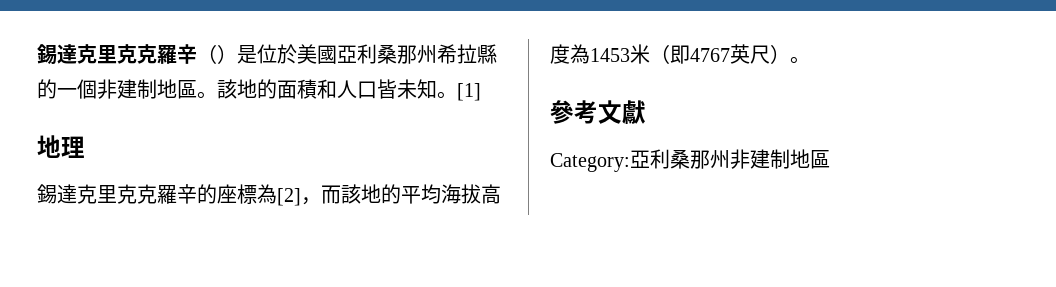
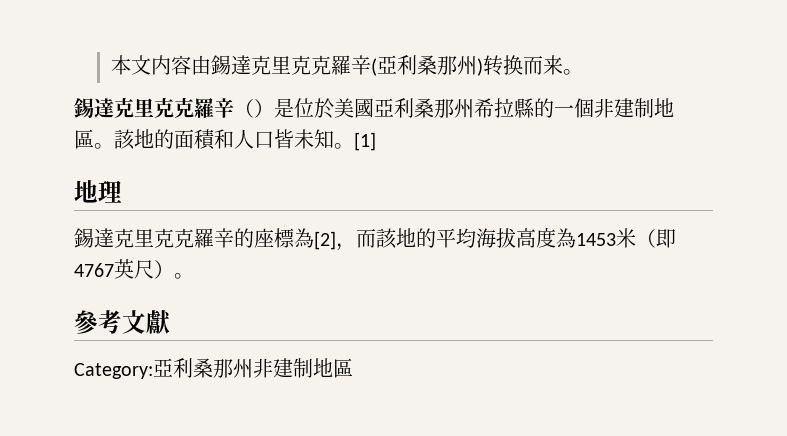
+ 本文内容由錫達克里克克羅辛(亞利桑那州)转换而来。

